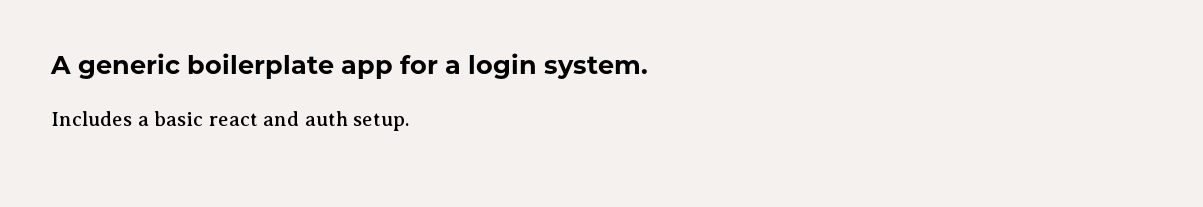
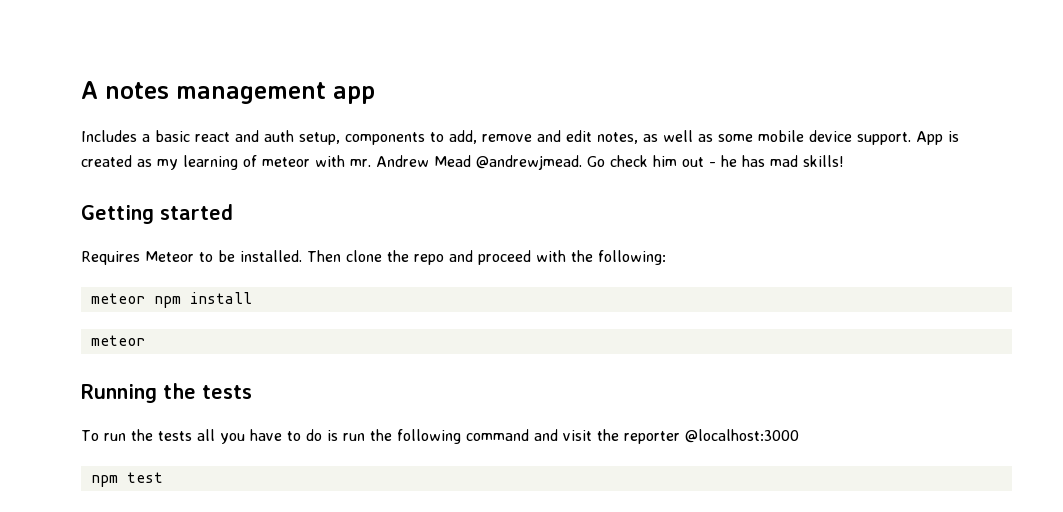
- A generic boilerplate app for a login system.
+ A notes management app
- Includes a basic react and auth setup.
+ Includes a basic react and auth setup, components to add, remove and edit notes, as well as some mobile device support. App is created as my learning of meteor with mr. Andrew Mead @andrewjmead. Go check him out - he has mad skills!
+ Getting started
+ Requires Meteor to be installed. Then clone the repo and proceed with the following:
+ meteor npm install
+ meteor
+ Running the tests
+ To run the tests all you have to do is run the following command and visit the reporter @localhost:3000
+ npm test

